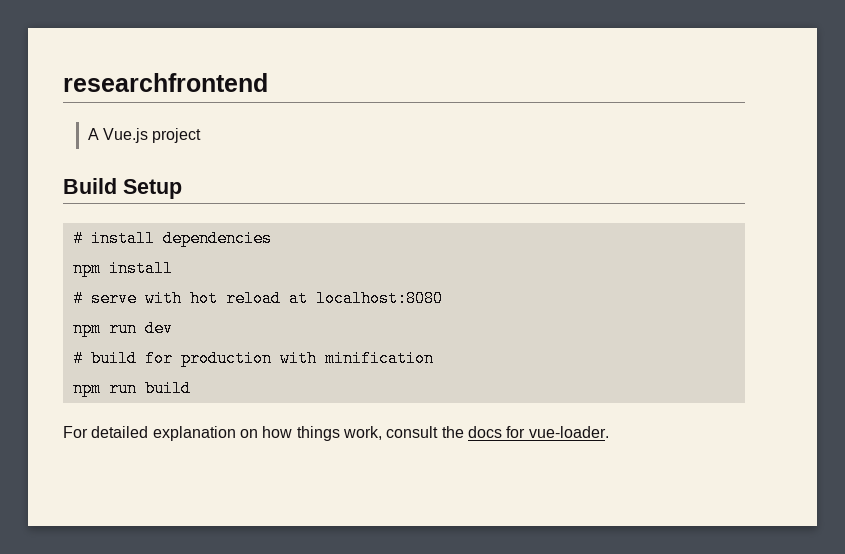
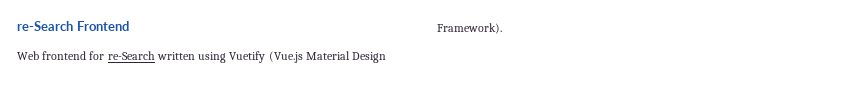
- researchfrontend
- A Vue.js project
- Build Setup
- # install dependencies
- npm install
- # serve with hot reload at localhost:8080
- npm run dev
- # build for production with minification
- npm run build
- For detailed explanation on how things work, consult the docs for vue-loader.
+ re-Search Frontend
+ Web frontend for re-Search written using Vuetify (Vue.js Material Design Framework).

